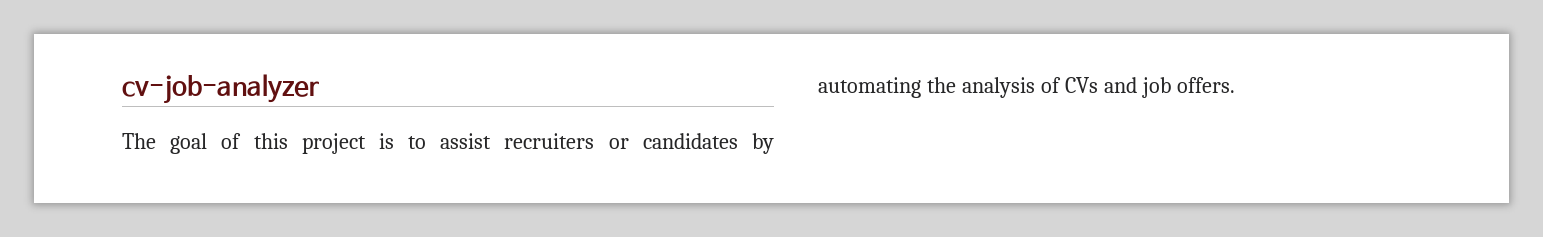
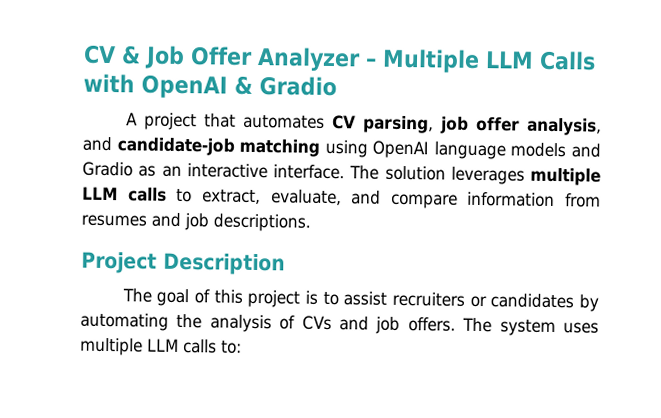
- cv-job-analyzer
+ CV & Job Offer Analyzer – Multiple LLM Calls with OpenAI & Gradio
+ A project that automates CV parsing, job offer analysis, and candidate-job matching using OpenAI language models and Gradio as an interactive interface. The solution leverages multiple LLM calls to extract, evaluate, and compare information from resumes and job descriptions.
+ Project Description
+ The system uses multiple LLM calls to:

